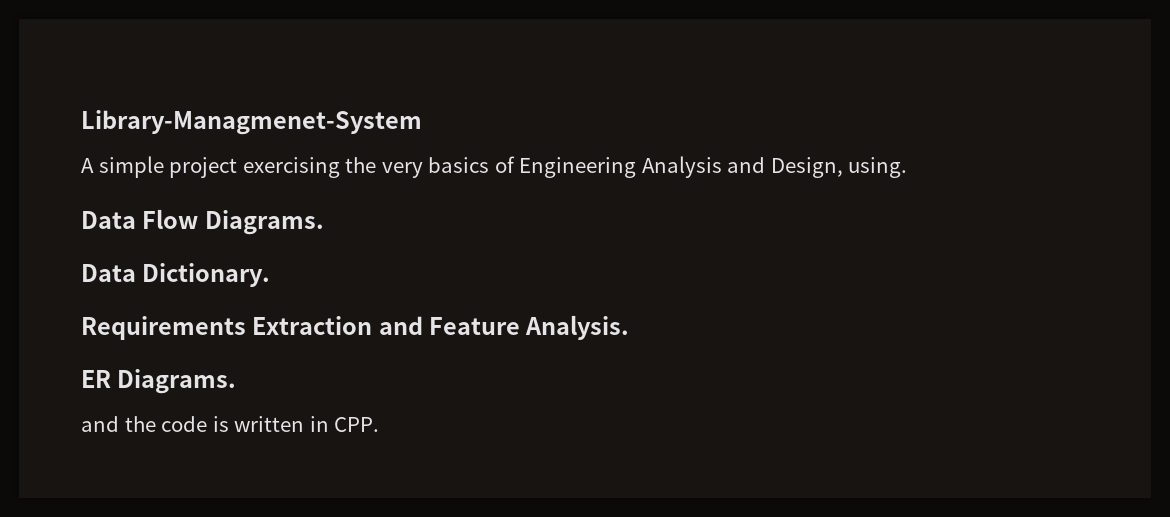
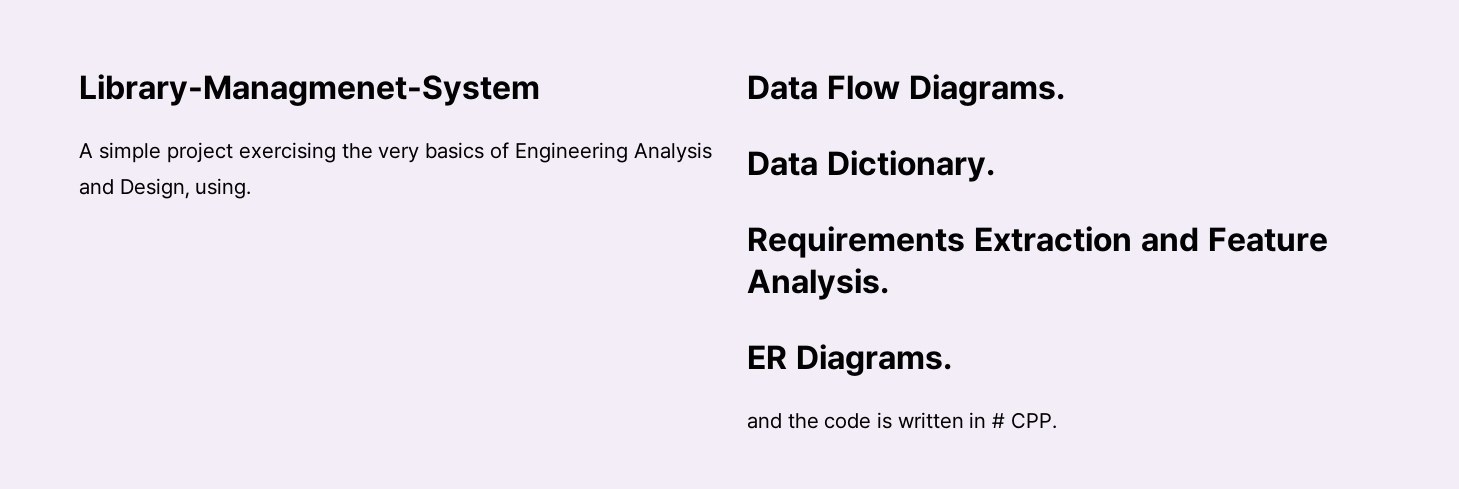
- and the code is written in CPP.
+ and the code is written in # CPP.

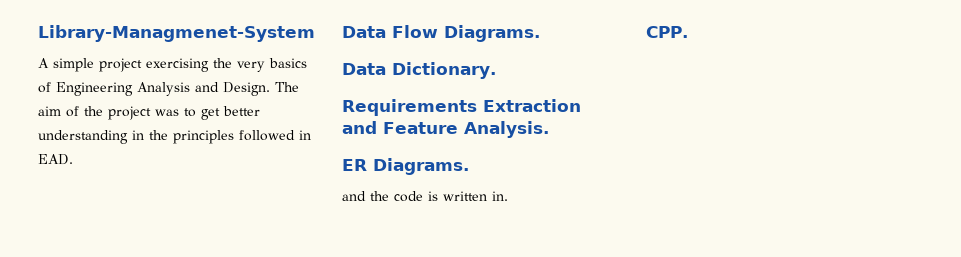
- A simple project exercising the very basics of Engineering Analysis and Design, using.
+ A simple project exercising the very basics of Engineering Analysis and Design. The aim of the project was to get better understanding in the principles followed in EAD.
- and the code is written in # CPP.
+ and the code is written in.
+ CPP.

